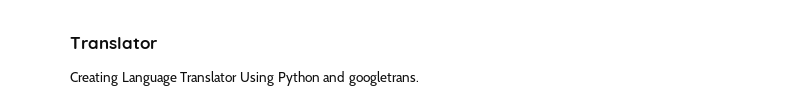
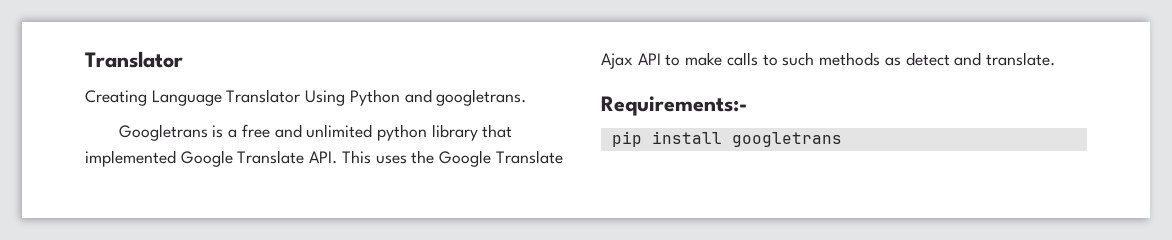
+ Googletrans is a free and unlimited python library that implemented Google Translate API. This uses the Google Translate Ajax API to make calls to such methods as detect and translate.
+ Requirements:-
+ pip install googletrans

